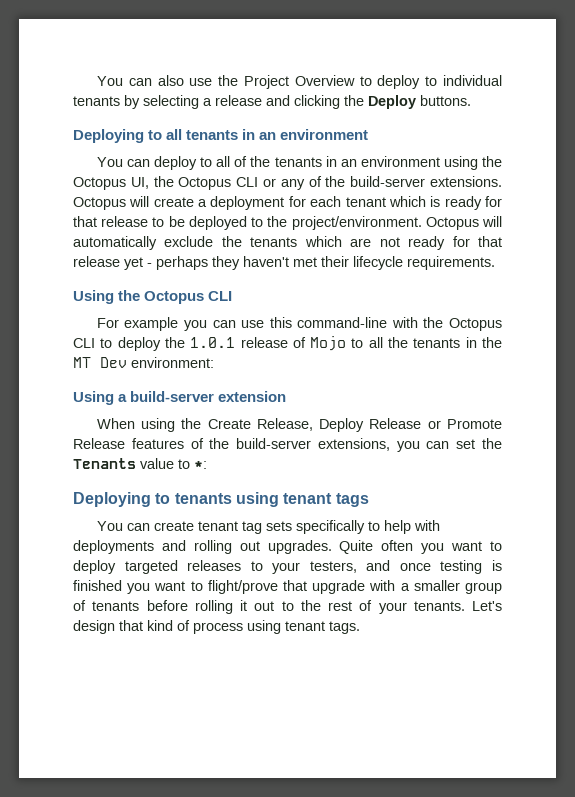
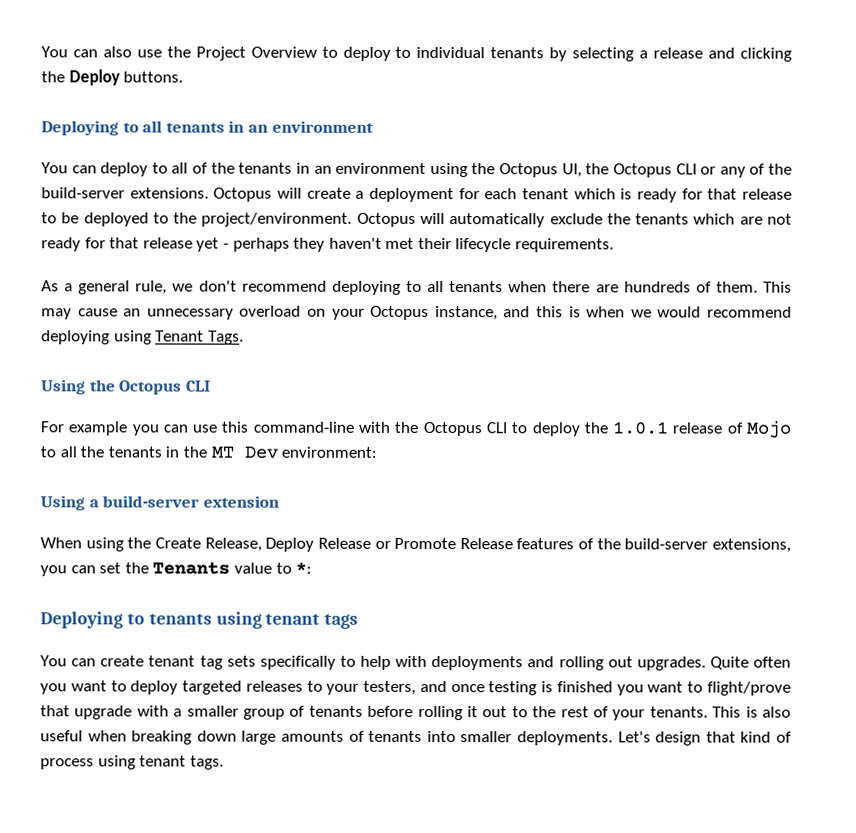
+ As a general rule, we don't recommend deploying to all tenants when there are hundreds of them. This may cause an unnecessary overload on your Octopus instance, and this is when we would recommend deploying using Tenant Tags.
+ This is also useful when breaking down large amounts of tenants into smaller deployments.

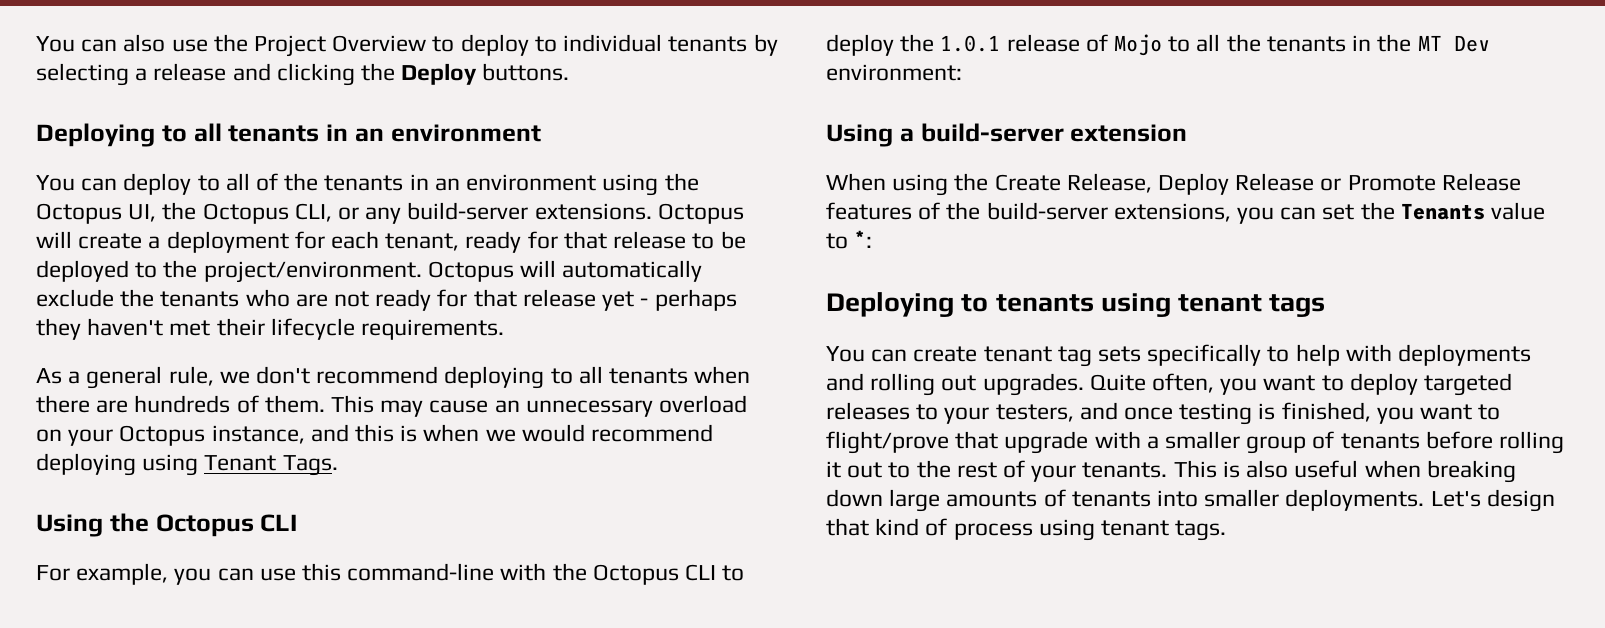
- You can deploy to all of the tenants in an environment using the Octopus UI, the Octopus CLI or any of the build-server extensions.
+ You can deploy to all of the tenants in an environment using the Octopus UI, the Octopus CLI, or any build-server extensions.
- Octopus will create a deployment for each tenant which is ready for that release to be deployed to the project/environment.
+ Octopus will create a deployment for each tenant, ready for that release to be deployed to the project/environment.
- Octopus will automatically exclude the tenants which are not ready for that release yet - perhaps they haven't met their lifecycle requirements.
+ Octopus will automatically exclude the tenants who are not ready for that release yet - perhaps they haven't met their lifecycle requirements.
- For example you can use this command-line with the Octopus CLI to deploy the 1.0.1 release of Mojo to all the tenants in the MT Dev environment:
+ For example, you can use this command-line with the Octopus CLI to deploy the 1.0.1 release of Mojo to all the tenants in the MT Dev environment:
- Quite often you want to deploy targeted releases to your testers, and once testing is finished you want to flight/prove that upgrade with a smaller group of tenants before rolling it out to the rest of your tenants.
+ Quite often, you want to deploy targeted releases to your testers, and once testing is finished, you want to flight/prove that upgrade with a smaller group of tenants before rolling it out to the rest of your tenants.

